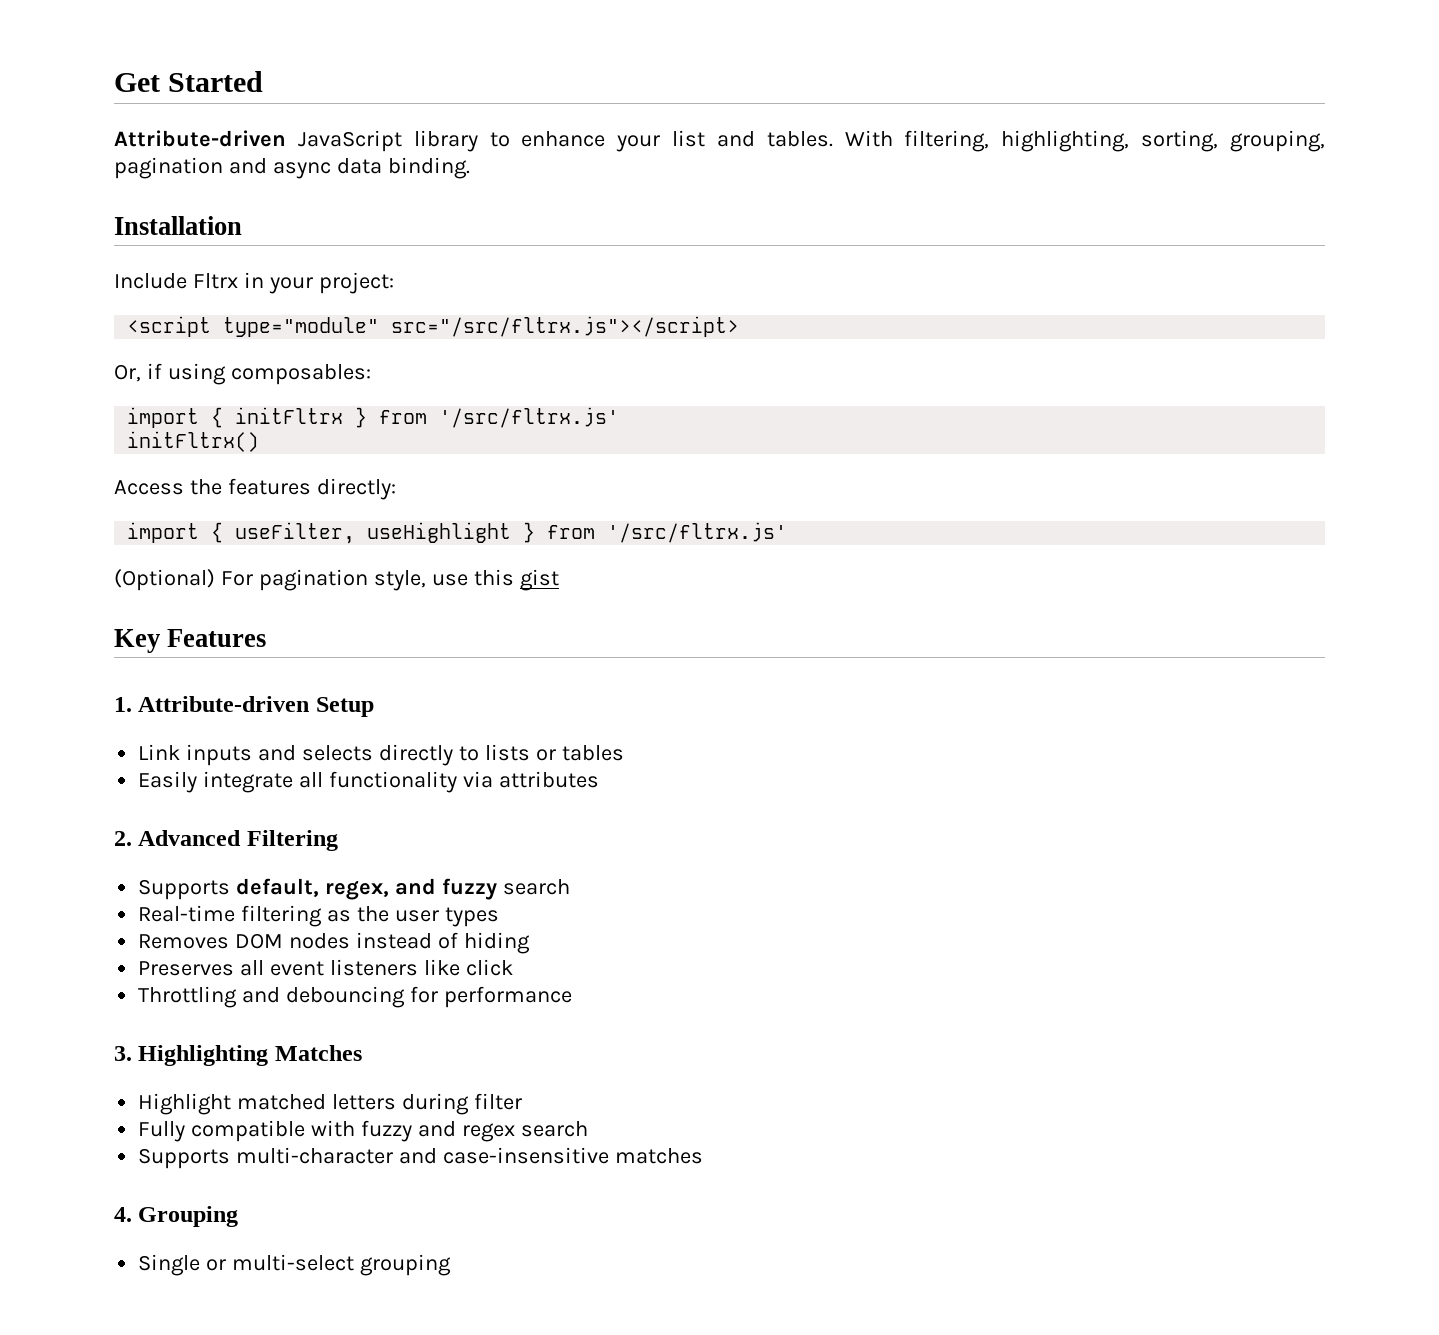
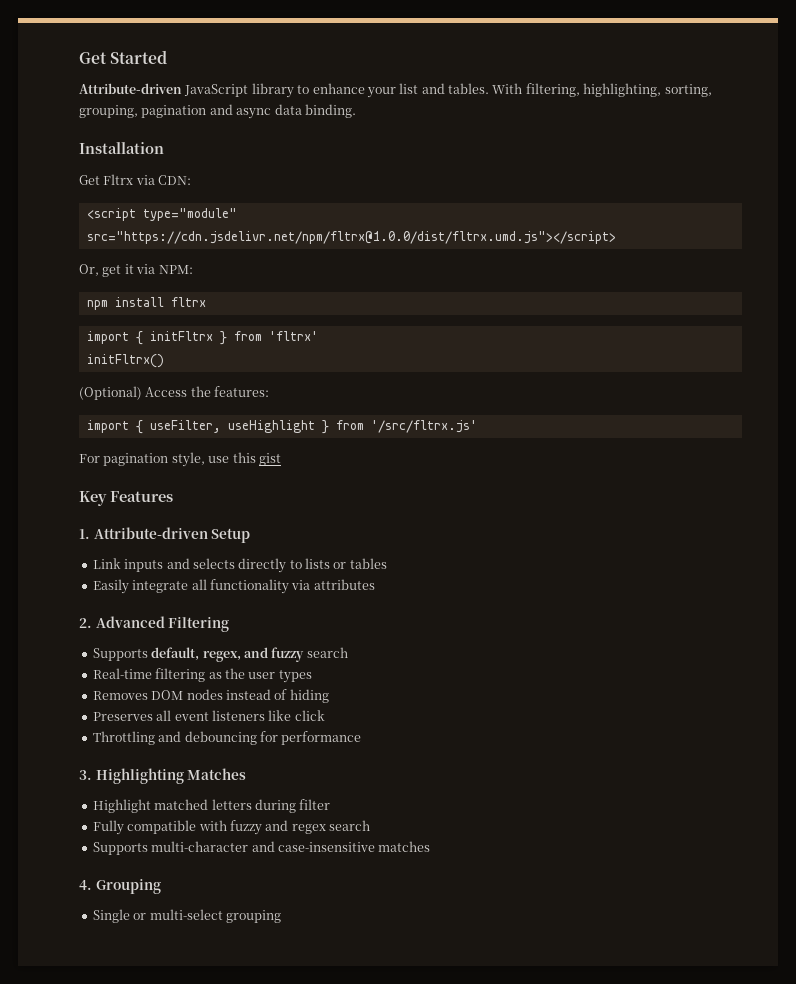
- Include Fltrx in your project:
+ Get Fltrx via CDN:
- <script type="module" src="/src/fltrx.js"></script>
+ <script type="module" src="https://cdn.jsdelivr.net/npm/fltrx@1.0.0/dist/fltrx.umd.js"></script>
- Or, if using composables:
+ Or, get it via NPM:
+ npm install fltrx
- import { initFltrx } from '/src/fltrx.js'
+ import { initFltrx } from 'fltrx'
- Access the features directly:
+ (Optional) Access the features:
- (Optional) For pagination style, use this gist
+ For pagination style, use this gist

